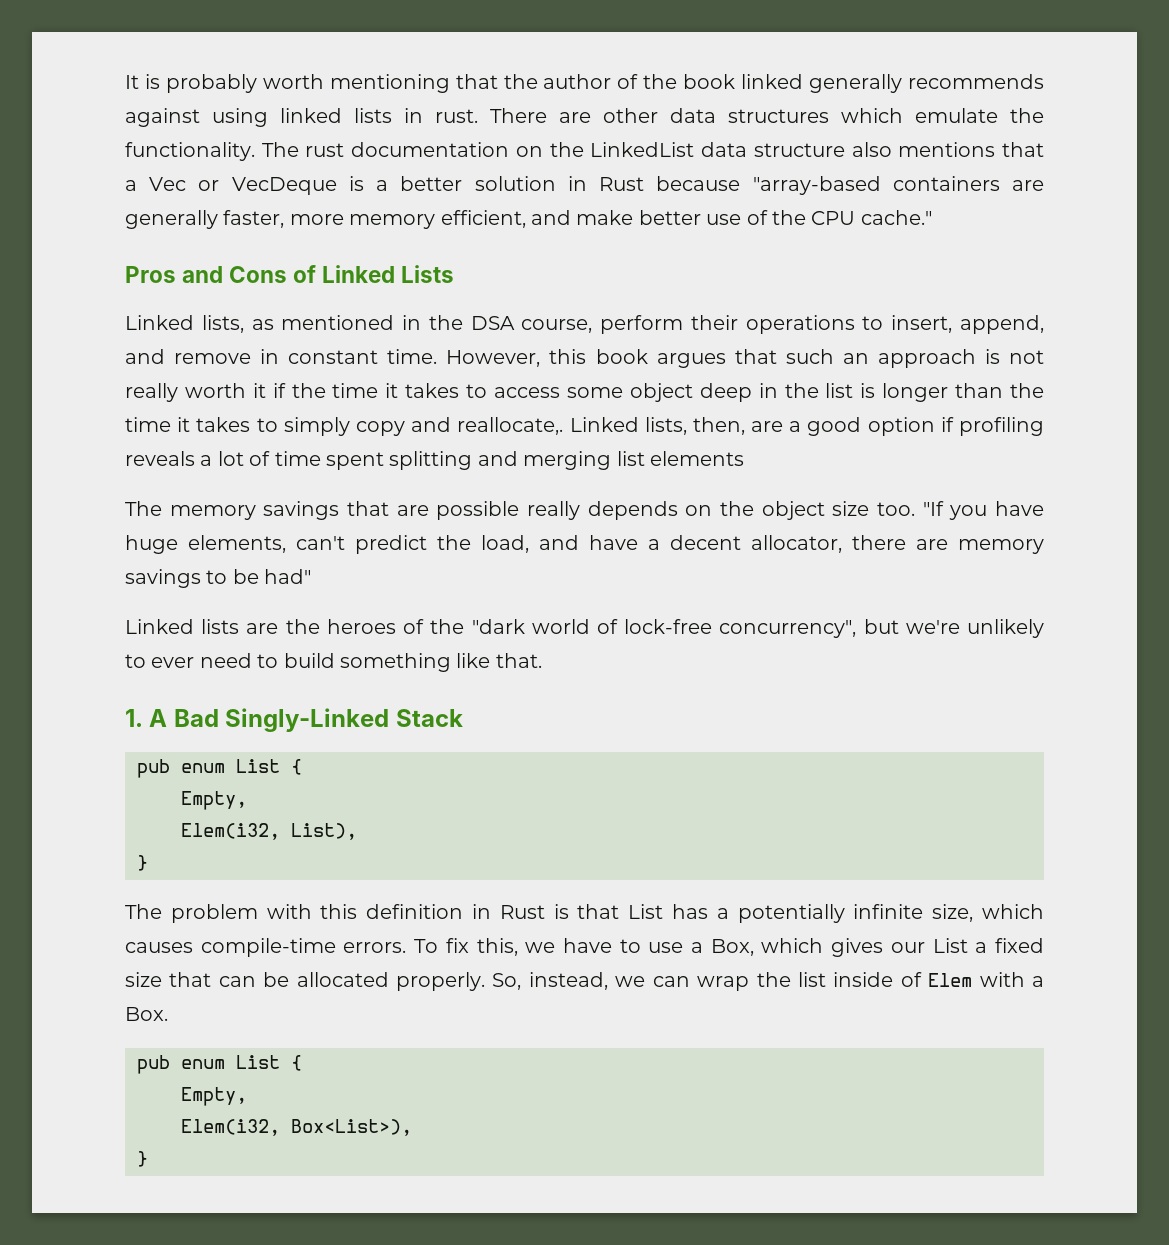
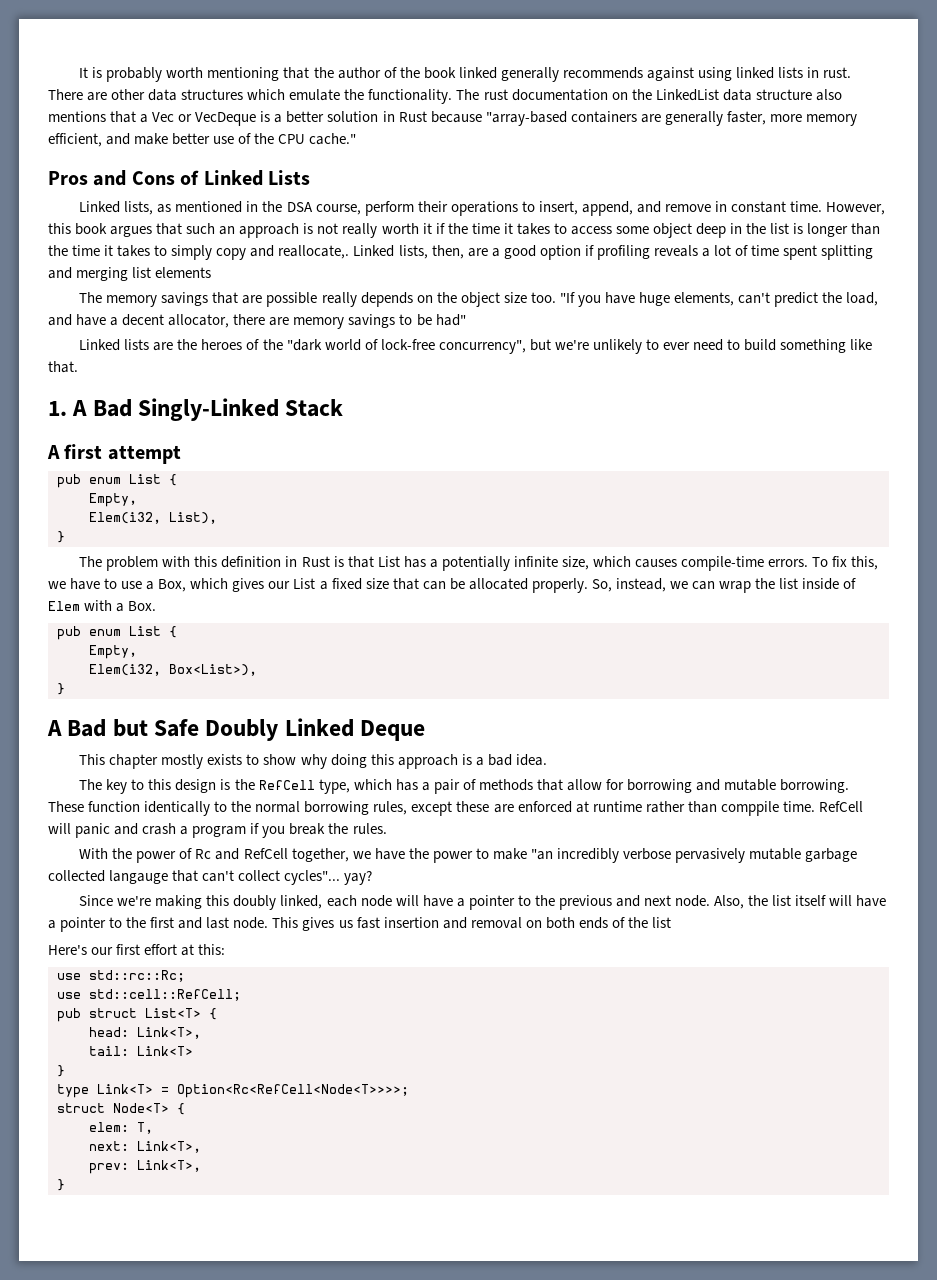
+ A first attempt
+ A Bad but Safe Doubly Linked Deque
+ This chapter mostly exists to show why doing this approach is a bad idea.
+ The key to this design is the RefCell type, which has a pair of methods that allow for borrowing and mutable borrowing. These function identically to the normal borrowing rules, except these are enforced at runtime rather than comppile time. RefCell will panic and crash a program if you break the rules.
+ With the power of Rc and RefCell together, we have the power to make "an incredibly verbose pervasively mutable garbage collected langauge that can't collect cycles"... yay?
+ Since we're making this doubly linked, each node will have a pointer to the previous and next node. Also, the list itself will have a pointer to the first and last node. This gives us fast insertion and removal on both ends of the list
+ Here's our first effort at this:
+ use std::rc::Rc;
+ use std::cell::RefCell;
+ pub struct List<T> {
+ head: Link<T>,
+ tail: Link<T>
+ }
+ type Link<T> = Option<Rc<RefCell<Node<T>>>>;
+ struct Node<T> {
+ elem: T,
+ next: Link<T>,
+ prev: Link<T>,
+ }

